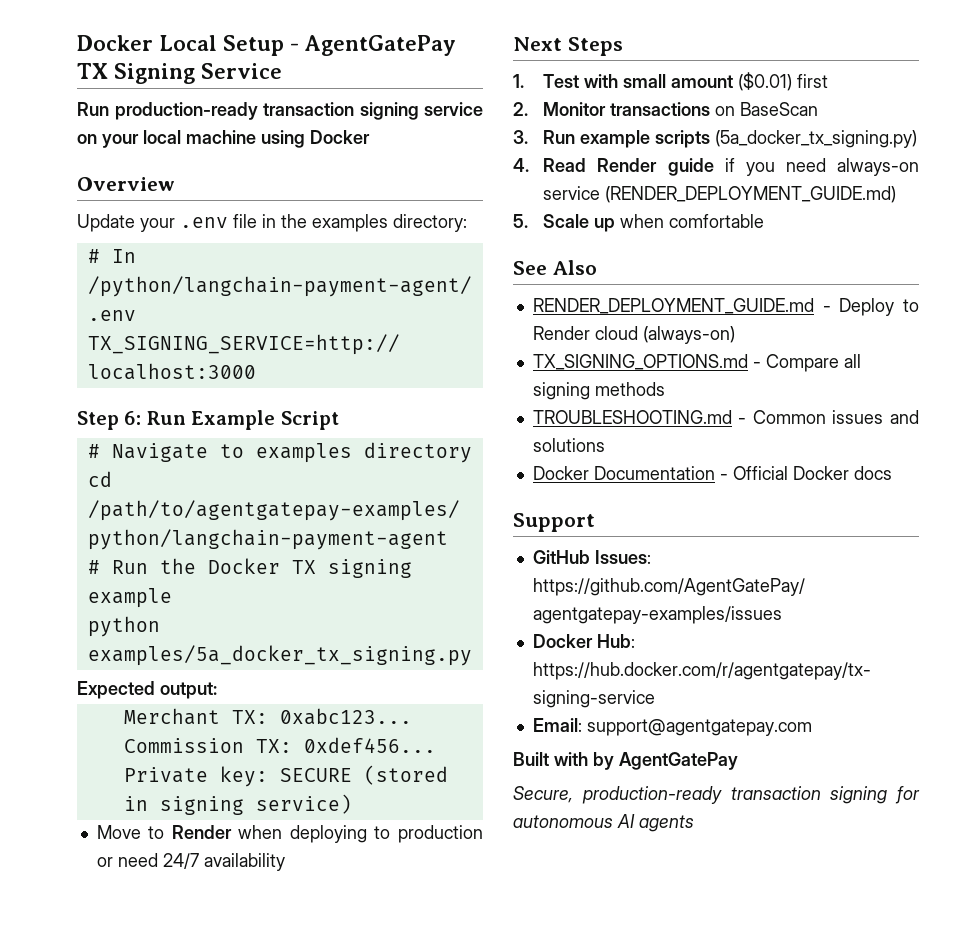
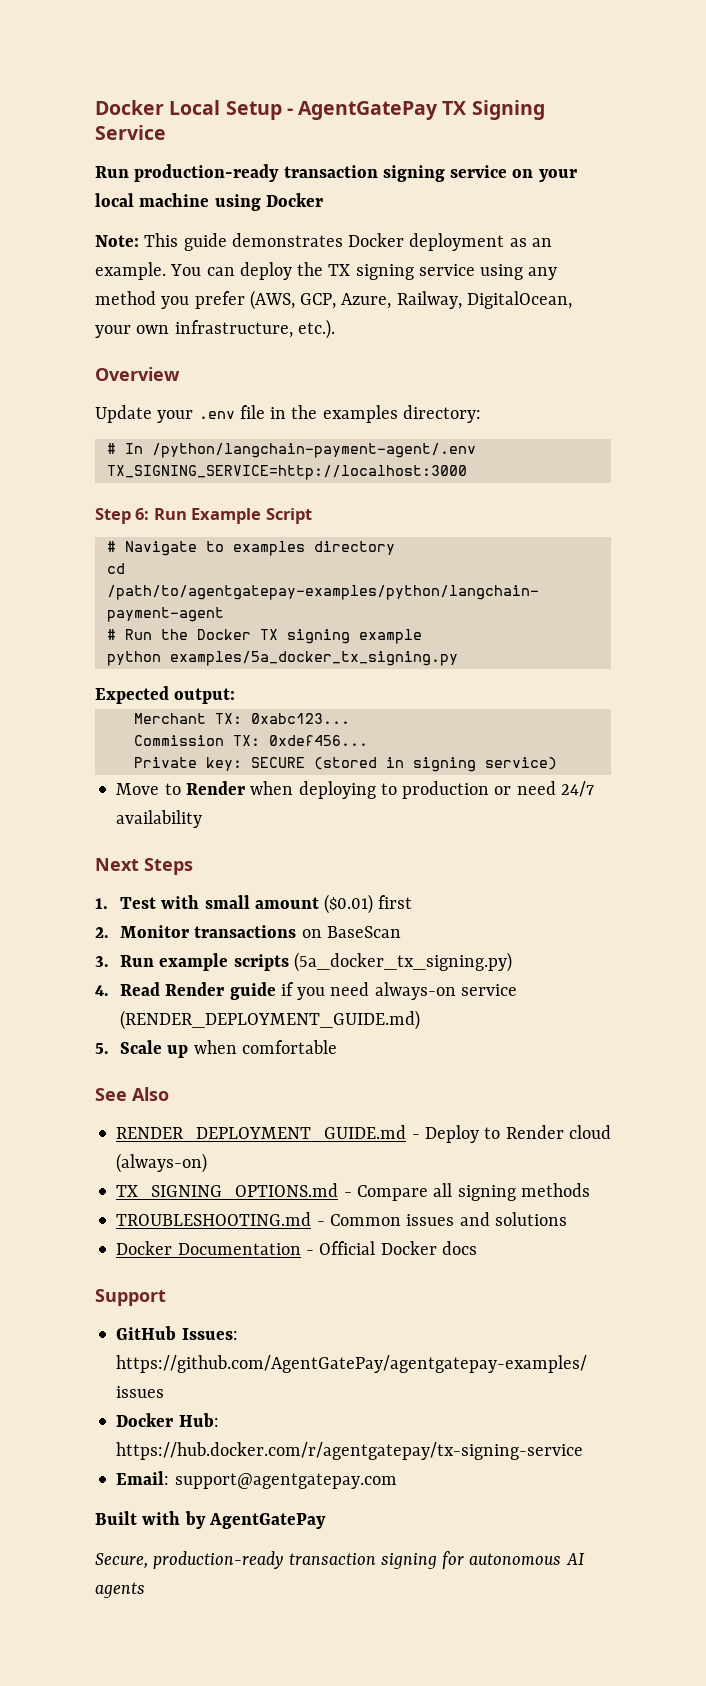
+ Note: This guide demonstrates Docker deployment as an example. You can deploy the TX signing service using any method you prefer (AWS, GCP, Azure, Railway, DigitalOcean, your own infrastructure, etc.).

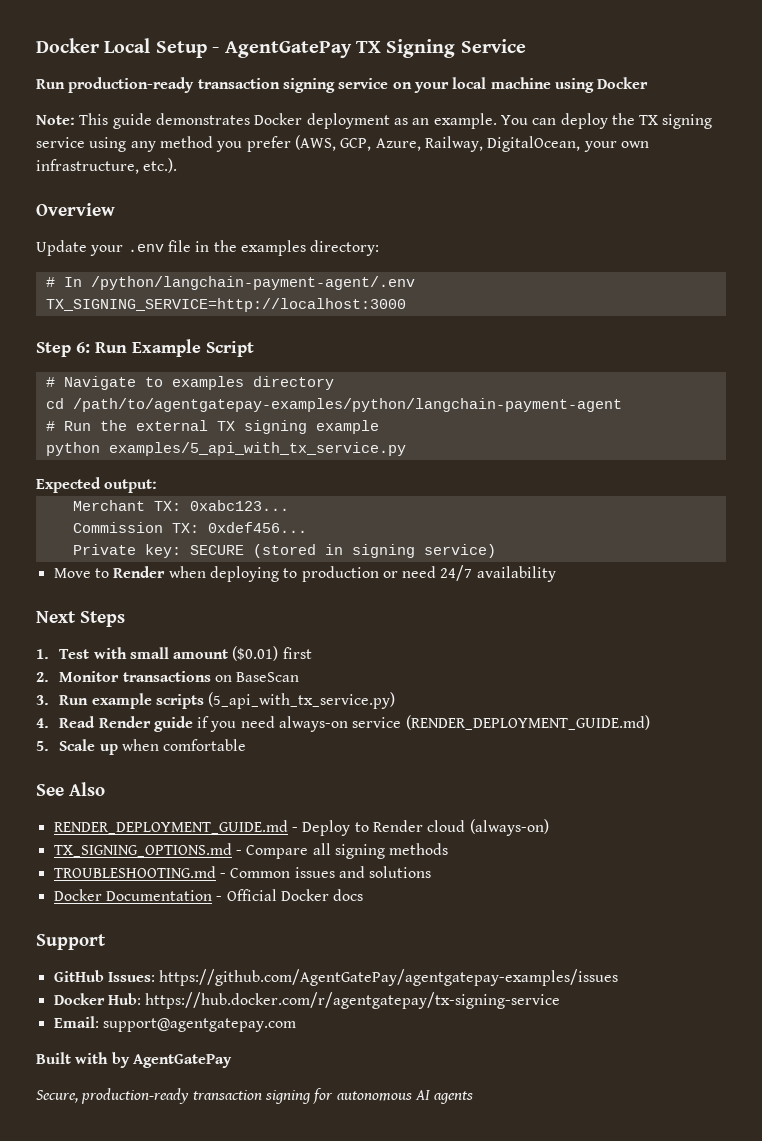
- # Run the Docker TX signing example
+ # Run the external TX signing example
- python examples/5a_docker_tx_signing.py
+ python examples/5_api_with_tx_service.py
- 3. Run example scripts (5a_docker_tx_signing.py)
+ 3. Run example scripts (5_api_with_tx_service.py)

